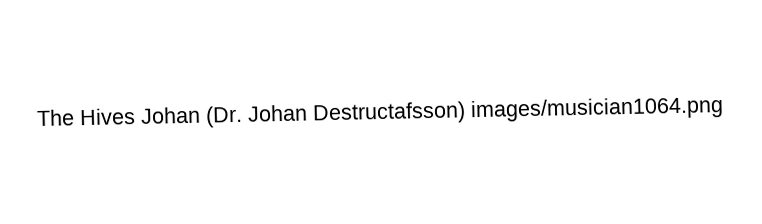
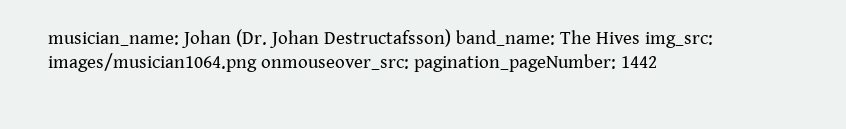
- The Hives Johan (Dr. Johan Destructafsson) images/musician1064.png
+ musician_name: Johan (Dr. Johan Destructafsson) band_name: The Hives img_src: images/musician1064.png onmouseover_src: pagination_pageNumber: 1442

